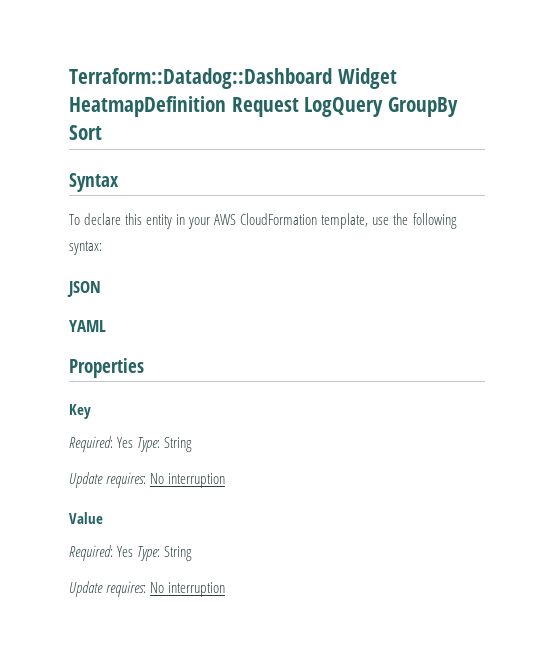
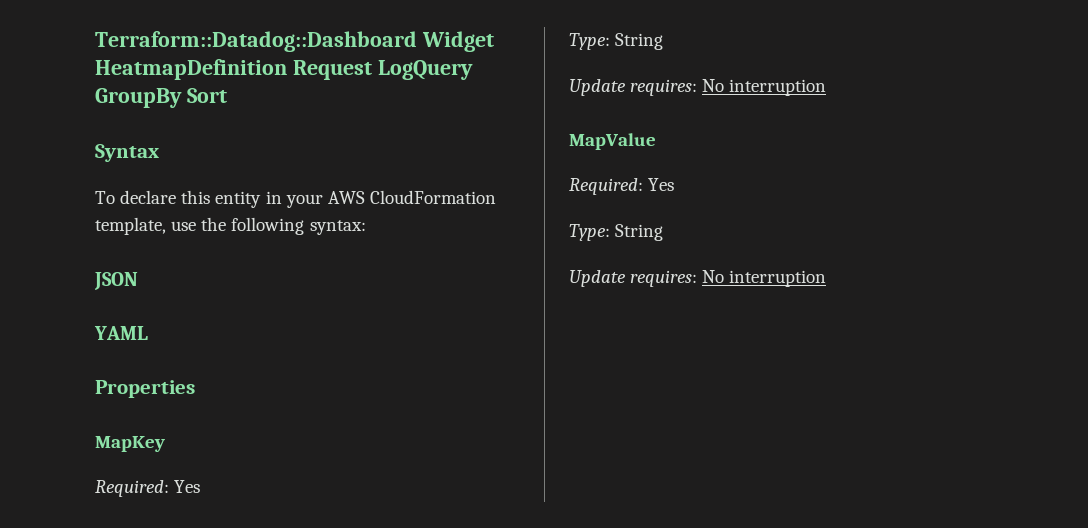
- Key
- Required: Yes Type: String
+ MapKey
+ Required: Yes
+ Type: String
- Value
- Required: Yes Type: String
+ MapValue
+ Required: Yes
+ Type: String

